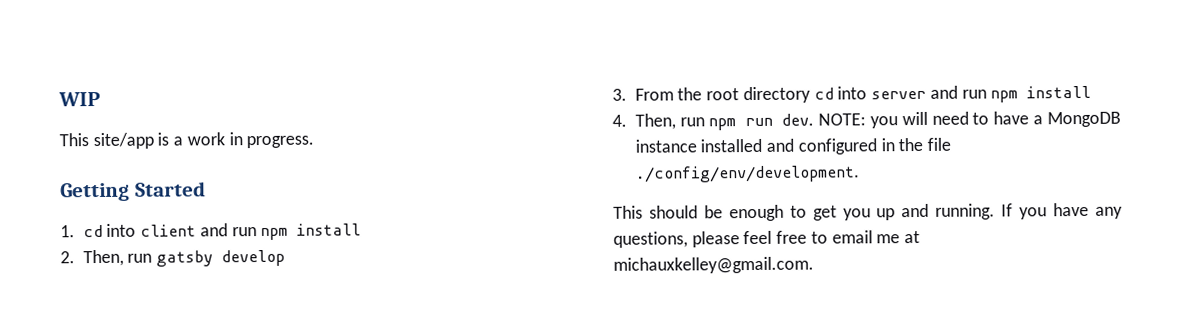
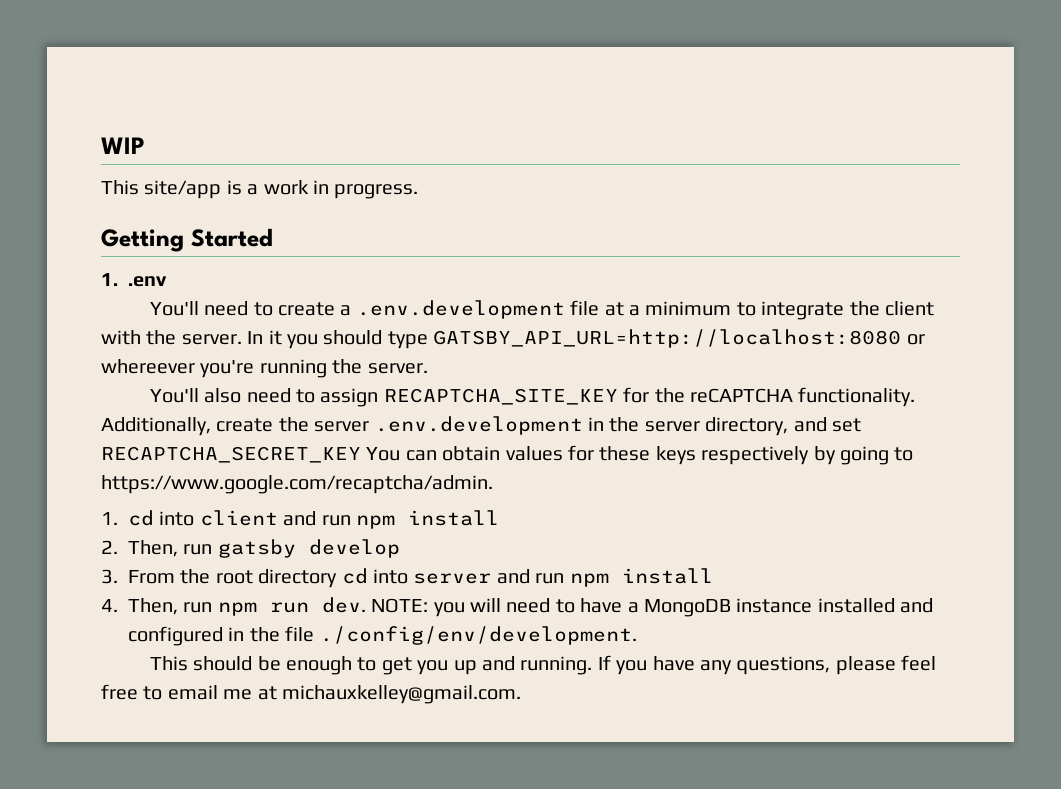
+ 1. .env
+ You'll need to create a .env.development file at a minimum to integrate the client with the server. In it you should type GATSBY_API_URL=http://localhost:8080 or whereever you're running the server.
+ You'll also need to assign RECAPTCHA_SITE_KEY for the reCAPTCHA functionality. Additionally, create the server .env.development in the server directory, and set RECAPTCHA_SECRET_KEY You can obtain values for these keys respectively by going to https://www.google.com/recaptcha/admin.

